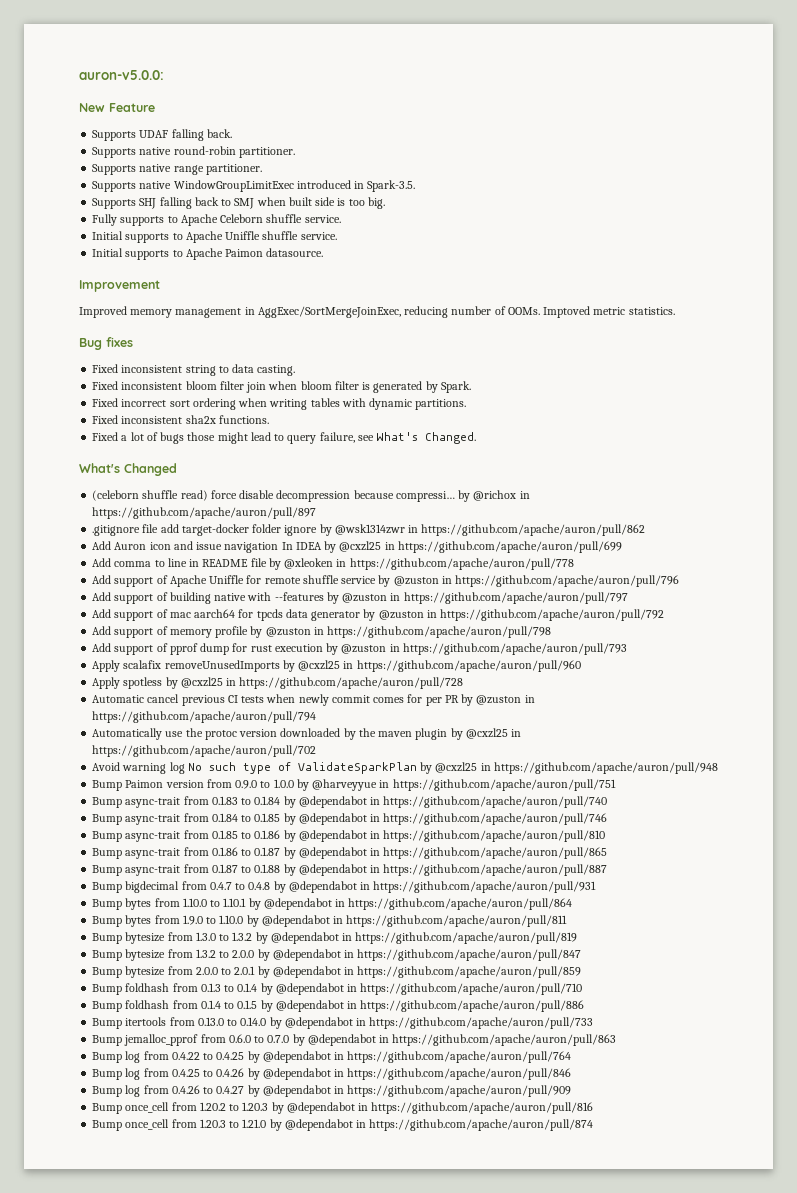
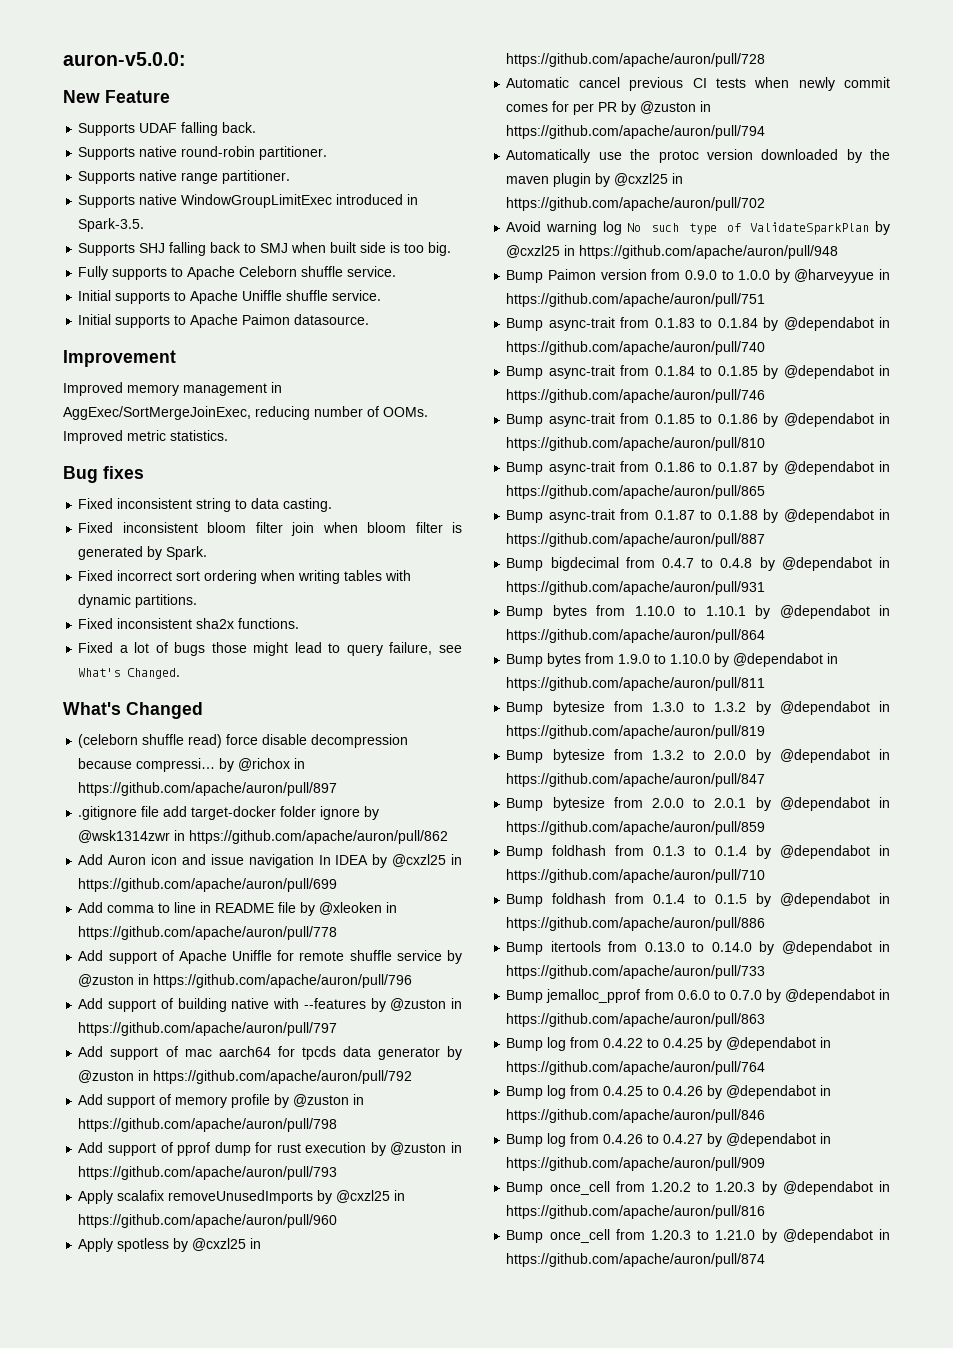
- Imptoved metric statistics.
+ Improved metric statistics.

